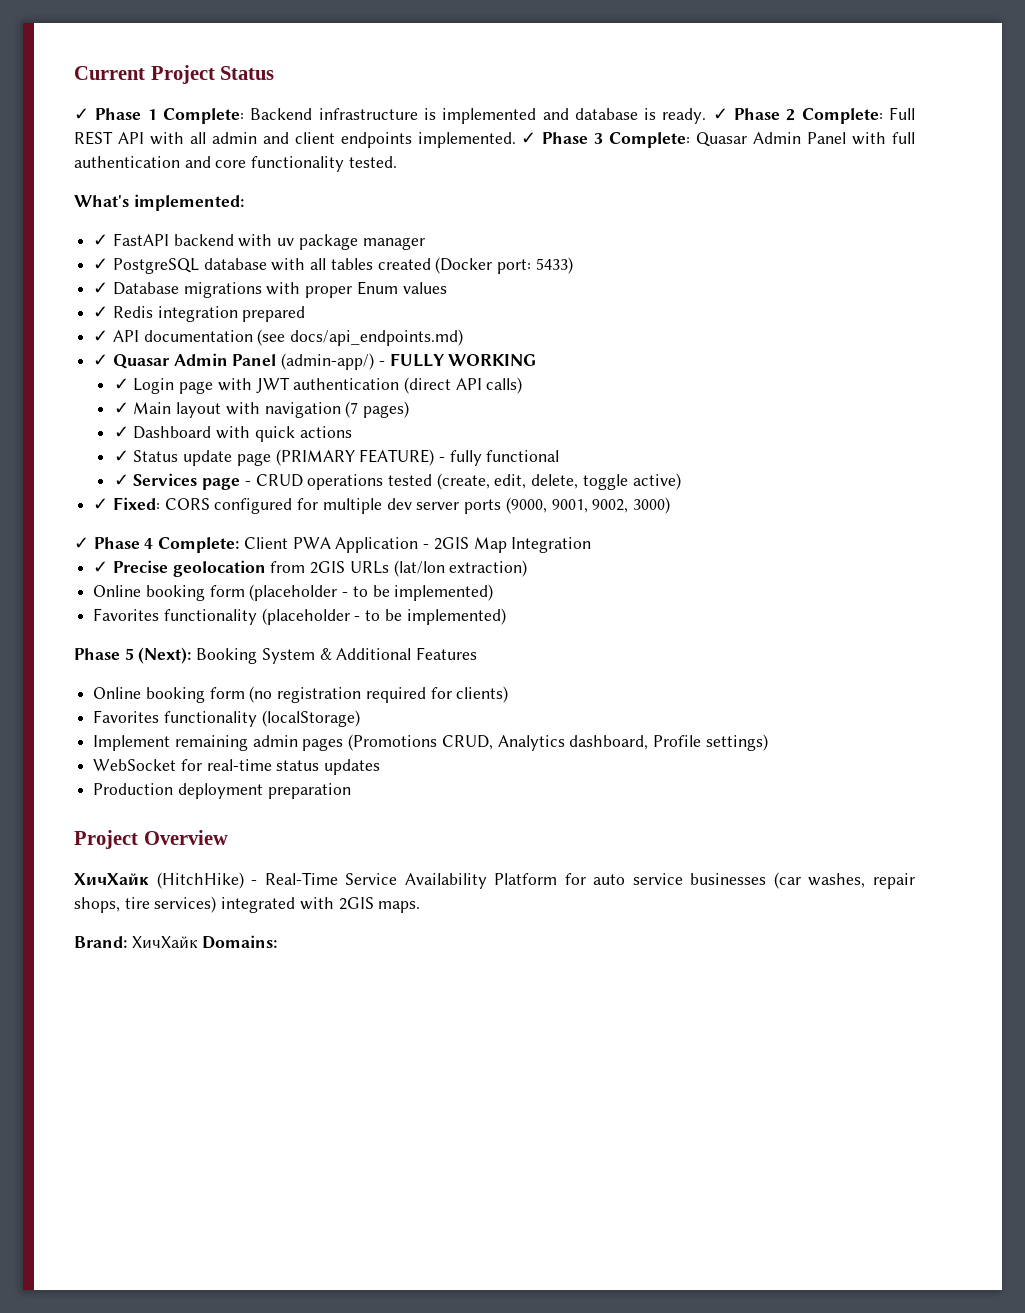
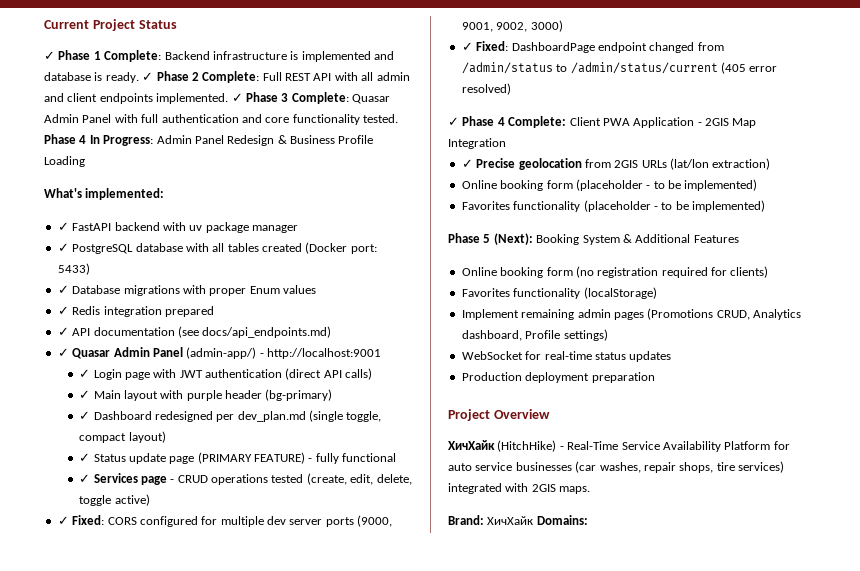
+ Phase 4 In Progress: Admin Panel Redesign & Business Profile Loading
- ✓ Quasar Admin Panel (admin-app/) - FULLY WORKING
+ ✓ Quasar Admin Panel (admin-app/) - http://localhost:9001
- ✓ Main layout with navigation (7 pages)
+ ✓ Main layout with purple header (bg-primary)
- ✓ Dashboard with quick actions
+ ✓ Dashboard redesigned per dev_plan.md (single toggle, compact layout)
+ ✓ Fixed: DashboardPage endpoint changed from /admin/status to /admin/status/current (405 error resolved)

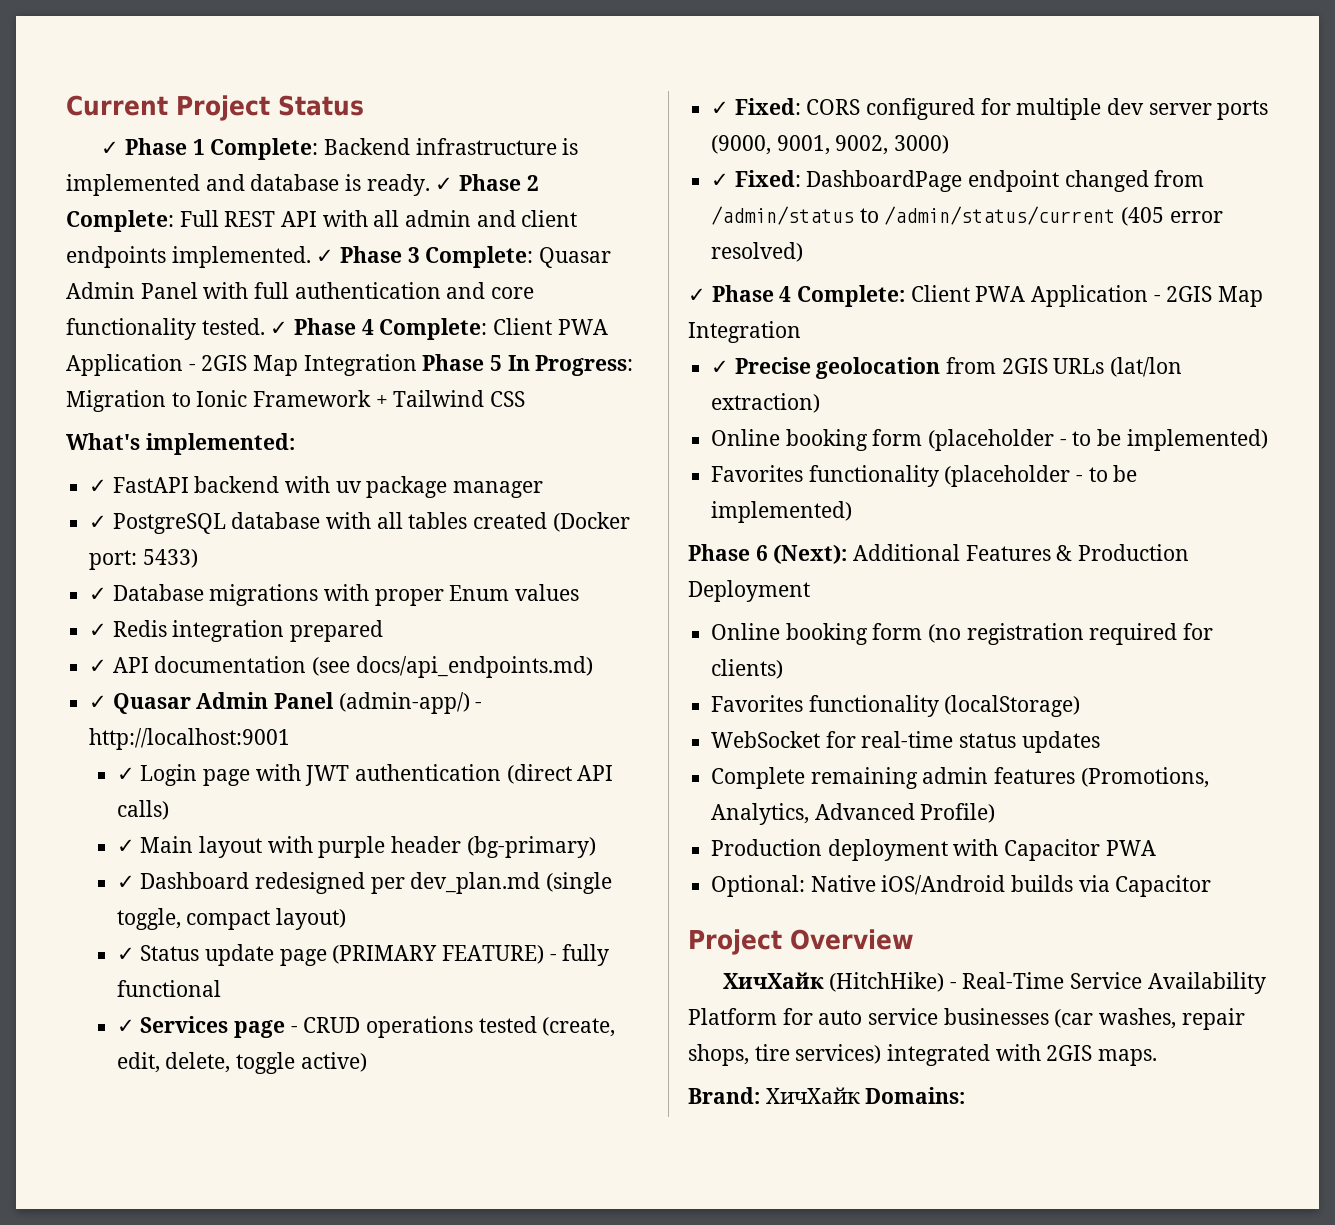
- Phase 4 In Progress: Admin Panel Redesign & Business Profile Loading
+ ✓ Phase 4 Complete: Client PWA Application - 2GIS Map Integration Phase 5 In Progress: Migration to Ionic Framework + Tailwind CSS
- Phase 5 (Next): Booking System & Additional Features
+ Phase 6 (Next): Additional Features & Production Deployment
- Implement remaining admin pages (Promotions CRUD, Analytics dashboard, Profile settings)
- Production deployment preparation
+ Complete remaining admin features (Promotions, Analytics, Advanced Profile)
+ Production deployment with Capacitor PWA
+ Optional: Native iOS/Android builds via Capacitor

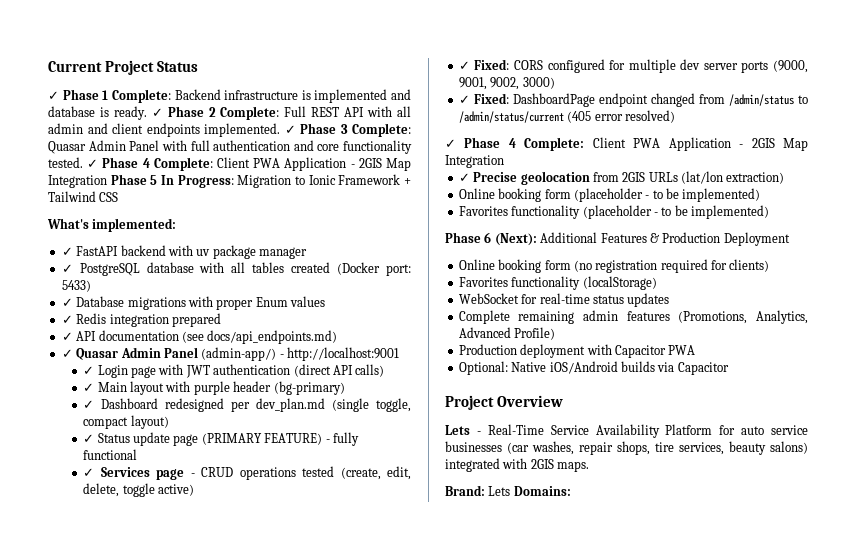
- ХичХайк (HitchHike) - Real-Time Service Availability Platform for auto service businesses (car washes, repair shops, tire services) integrated with 2GIS maps.
+ Lets - Real-Time Service Availability Platform for auto service businesses (car washes, repair shops, tire services, beauty salons) integrated with 2GIS maps.
- Brand: ХичХайк Domains:
+ Brand: Lets Domains:

